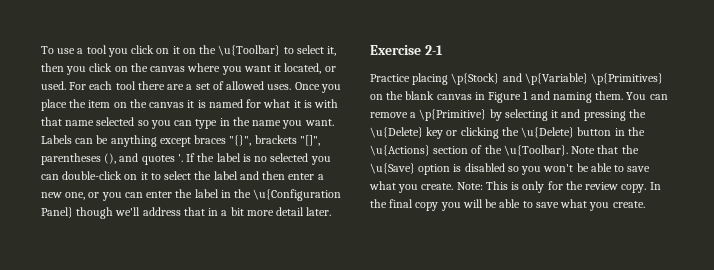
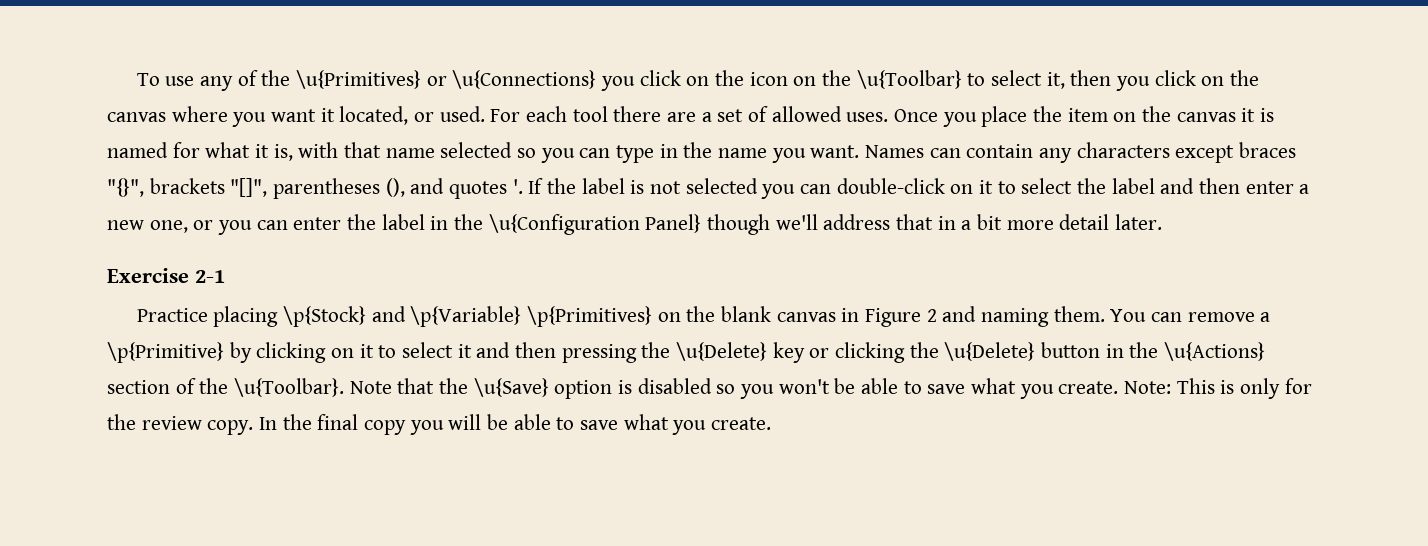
- To use a tool you click on it on the \u{Toolbar} to select it, then you click on the canvas where you want it located, or used.
+ To use any of the \u{Primitives} or \u{Connections} you click on the icon on the \u{Toolbar} to select it, then you click on the canvas where you want it located, or used.
- Once you place the item on the canvas it is named for what it is with that name selected so you can type in the name you want.
+ Once you place the item on the canvas it is named for what it is, with that name selected so you can type in the name you want.
- Labels can be anything except braces "{}", brackets "[]", parentheses (), and quotes '.
+ Names can contain any characters except braces "{}", brackets "[]", parentheses (), and quotes '.
- If the label is no selected you can double-click on it to select the label and then enter a new one, or you can enter the label in the \u{Configuration Panel} though we'll address that in a bit more detail later.
+ If the label is not selected you can double-click on it to select the label and then enter a new one, or you can enter the label in the \u{Configuration Panel} though we'll address that in a bit more detail later.
- Practice placing \p{Stock} and \p{Variable} \p{Primitives} on the blank canvas in Figure 1 and naming them.
+ Practice placing \p{Stock} and \p{Variable} \p{Primitives} on the blank canvas in Figure 2 and naming them.
- You can remove a \p{Primitive} by selecting it and pressing the \u{Delete} key or clicking the \u{Delete} button in the \u{Actions} section of the \u{Toolbar}.
+ You can remove a \p{Primitive} by clicking on it to select it and then pressing the \u{Delete} key or clicking the \u{Delete} button in the \u{Actions} section of the \u{Toolbar}.

